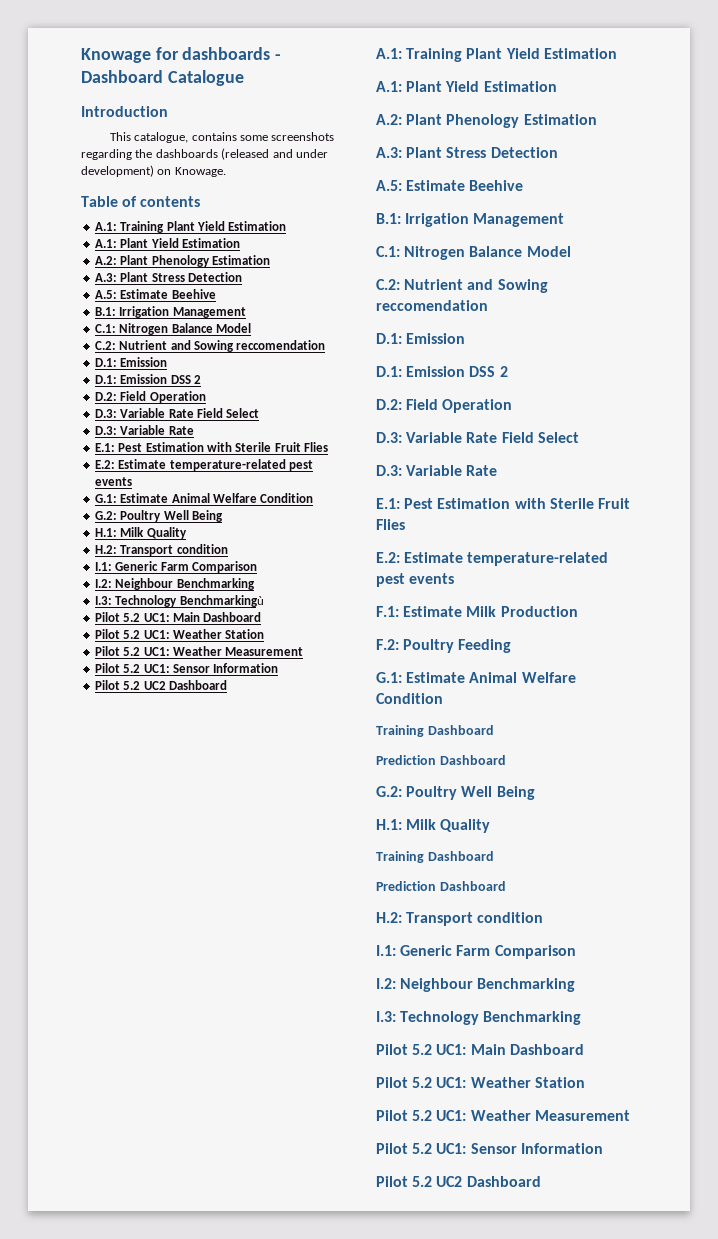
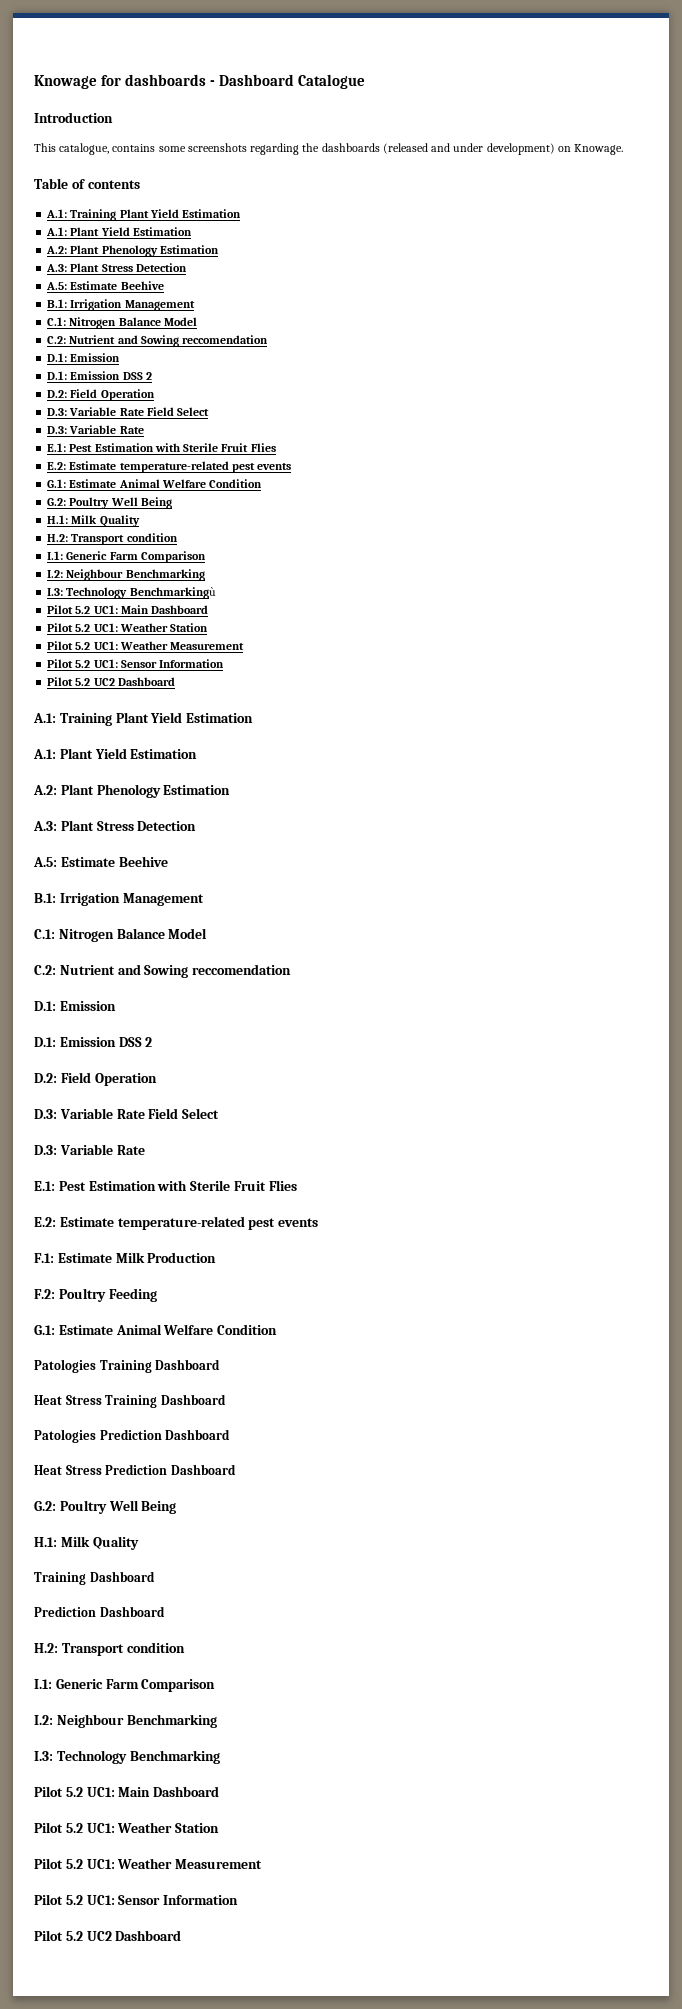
  F.2: Poultry Feeding
  G.1: Estimate Animal Welfare Condition
- Training Dashboard
- Prediction Dashboard
+ Patologies Training Dashboard
+ Heat Stress Training Dashboard
+ Patologies Prediction Dashboard
+ Heat Stress Prediction Dashboard

